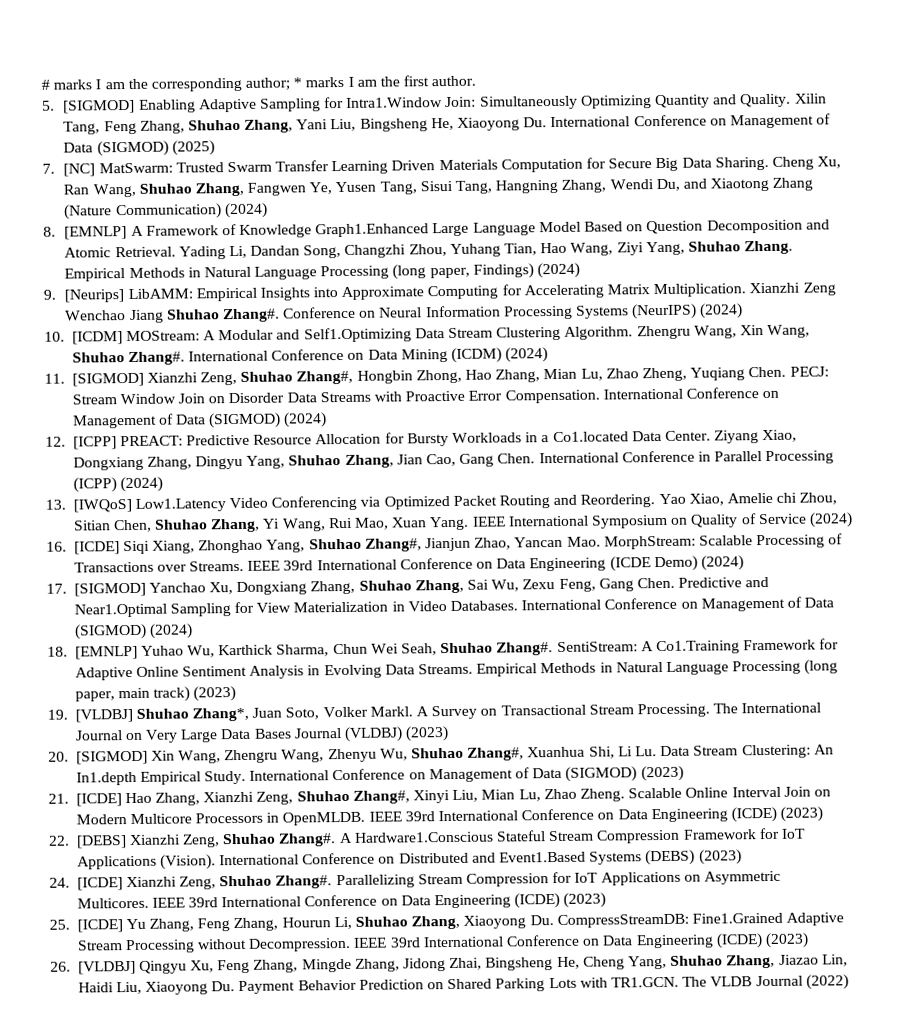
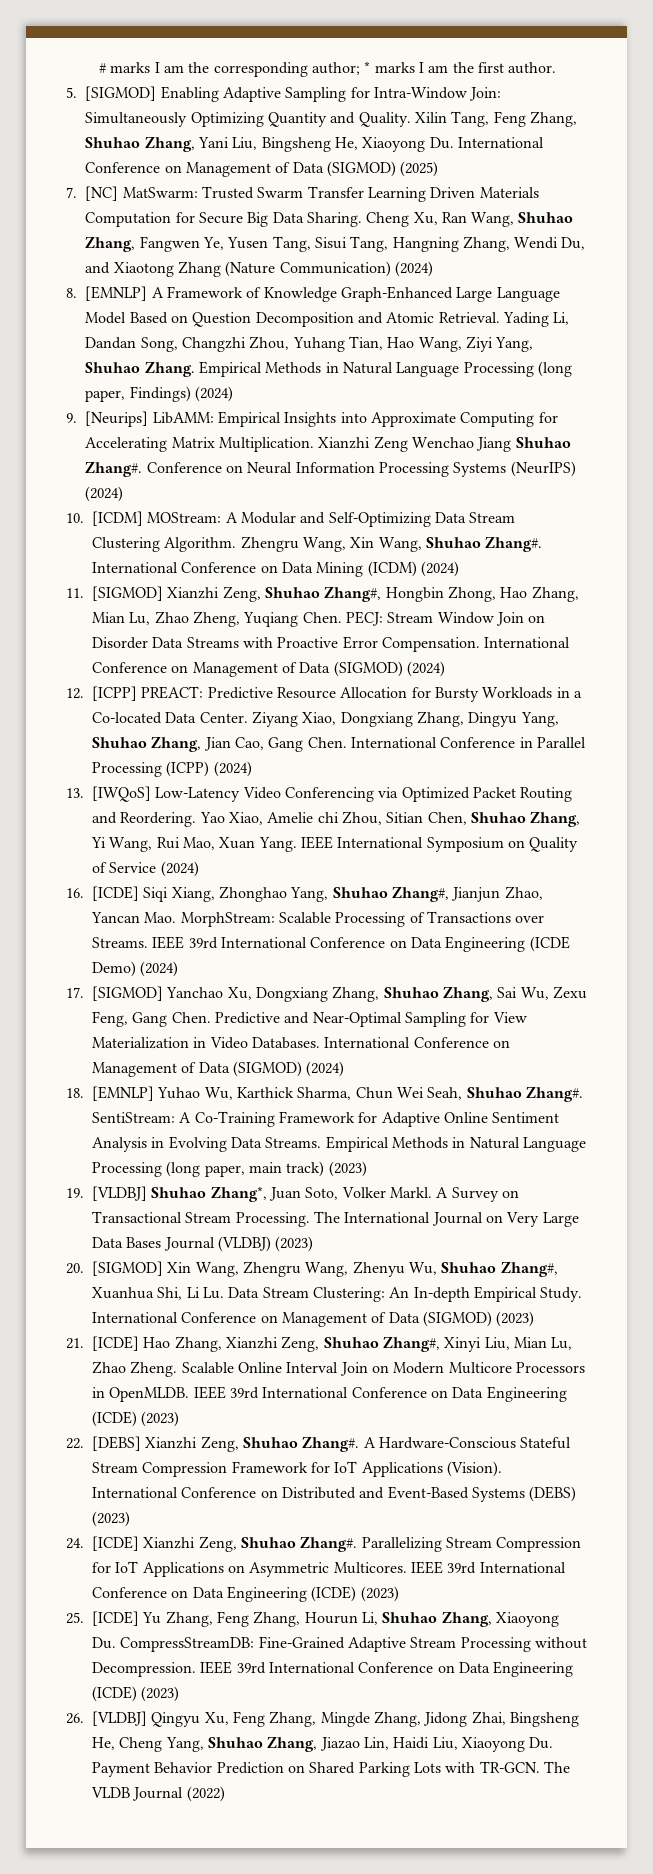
- 5. [SIGMOD] Enabling Adaptive Sampling for Intra1.Window Join: Simultaneously Optimizing Quantity and Quality.
+ 5. [SIGMOD] Enabling Adaptive Sampling for Intra-Window Join: Simultaneously Optimizing Quantity and Quality.
- 8. [EMNLP] A Framework of Knowledge Graph1.Enhanced Large Language Model Based on Question Decomposition and Atomic Retrieval.
+ 8. [EMNLP] A Framework of Knowledge Graph-Enhanced Large Language Model Based on Question Decomposition and Atomic Retrieval.
- 10. [ICDM] MOStream: A Modular and Self1.Optimizing Data Stream Clustering Algorithm.
+ 10. [ICDM] MOStream: A Modular and Self-Optimizing Data Stream Clustering Algorithm.
- 12. [ICPP] PREACT: Predictive Resource Allocation for Bursty Workloads in a Co1.located Data Center.
+ 12. [ICPP] PREACT: Predictive Resource Allocation for Bursty Workloads in a Co-located Data Center.
- 13. [IWQoS] Low1.Latency Video Conferencing via Optimized Packet Routing and Reordering.
+ 13. [IWQoS] Low-Latency Video Conferencing via Optimized Packet Routing and Reordering.
- Predictive and Near1.Optimal Sampling for View Materialization in Video Databases.
+ Predictive and Near-Optimal Sampling for View Materialization in Video Databases.
- SentiStream: A Co1.Training Framework for Adaptive Online Sentiment Analysis in Evolving Data Streams.
+ SentiStream: A Co-Training Framework for Adaptive Online Sentiment Analysis in Evolving Data Streams.
- 20. [SIGMOD] Xin Wang, Zhengru Wang, Zhenyu Wu, Shuhao Zhang#, Xuanhua Shi, Li Lu. Data Stream Clustering: An In1.depth Empirical Study.
+ 20. [SIGMOD] Xin Wang, Zhengru Wang, Zhenyu Wu, Shuhao Zhang#, Xuanhua Shi, Li Lu. Data Stream Clustering: An In-depth Empirical Study.
- A Hardware1.Conscious Stateful Stream Compression Framework for IoT Applications (Vision).
+ A Hardware-Conscious Stateful Stream Compression Framework for IoT Applications (Vision).
- International Conference on Distributed and Event1.Based Systems (DEBS) (2023)
+ International Conference on Distributed and Event-Based Systems (DEBS) (2023)
- 25. [ICDE] Yu Zhang, Feng Zhang, Hourun Li, Shuhao Zhang, Xiaoyong Du. CompressStreamDB: Fine1.Grained Adaptive Stream Processing without Decompression.
+ 25. [ICDE] Yu Zhang, Feng Zhang, Hourun Li, Shuhao Zhang, Xiaoyong Du. CompressStreamDB: Fine-Grained Adaptive Stream Processing without Decompression.
- 26. [VLDBJ] Qingyu Xu, Feng Zhang, Mingde Zhang, Jidong Zhai, Bingsheng He, Cheng Yang, Shuhao Zhang, Jiazao Lin, Haidi Liu, Xiaoyong Du. Payment Behavior Prediction on Shared Parking Lots with TR1.GCN. The VLDB Journal (2022)
+ 26. [VLDBJ] Qingyu Xu, Feng Zhang, Mingde Zhang, Jidong Zhai, Bingsheng He, Cheng Yang, Shuhao Zhang, Jiazao Lin, Haidi Liu, Xiaoyong Du. Payment Behavior Prediction on Shared Parking Lots with TR-GCN. The VLDB Journal (2022)

